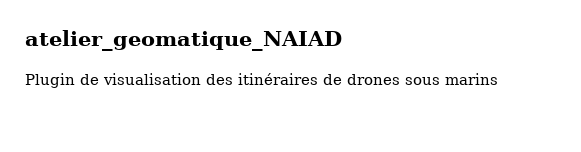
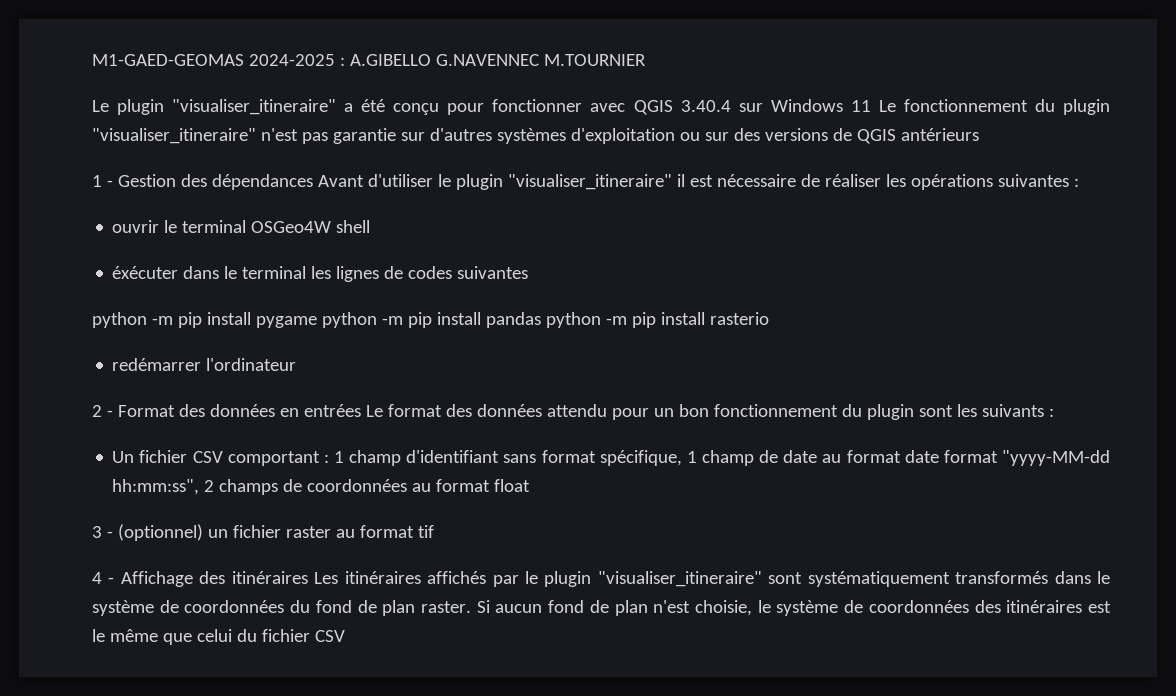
- atelier_geomatique_NAIAD
- Plugin de visualisation des itinéraires de drones sous marins
+ M1-GAED-GEOMAS 2024-2025 : A.GIBELLO G.NAVENNEC M.TOURNIER
+ Le plugin "visualiser_itineraire" a été conçu pour fonctionner avec QGIS 3.40.4 sur Windows 11 Le fonctionnement du plugin "visualiser_itineraire" n'est pas garantie sur d'autres systèmes d'exploitation ou sur des versions de QGIS antérieurs
+ 1 - Gestion des dépendances Avant d'utiliser le plugin "visualiser_itineraire" il est nécessaire de réaliser les opérations suivantes :
+ ouvrir le terminal OSGeo4W shell
+ éxécuter dans le terminal les lignes de codes suivantes
+ python -m pip install pygame python -m pip install pandas python -m pip install rasterio
+ redémarrer l'ordinateur
+ 2 - Format des données en entrées Le format des données attendu pour un bon fonctionnement du plugin sont les suivants :
+ Un fichier CSV comportant : 1 champ d'identifiant sans format spécifique, 1 champ de date au format date format "yyyy-MM-dd hh:mm:ss", 2 champs de coordonnées au format float
+ 3 - (optionnel) un fichier raster au format tif
+ 4 - Affichage des itinéraires Les itinéraires affichés par le plugin "visualiser_itineraire" sont systématiquement transformés dans le système de coordonnées du fond de plan raster. Si aucun fond de plan n'est choisie, le système de coordonnées des itinéraires est le même que celui du fichier CSV

